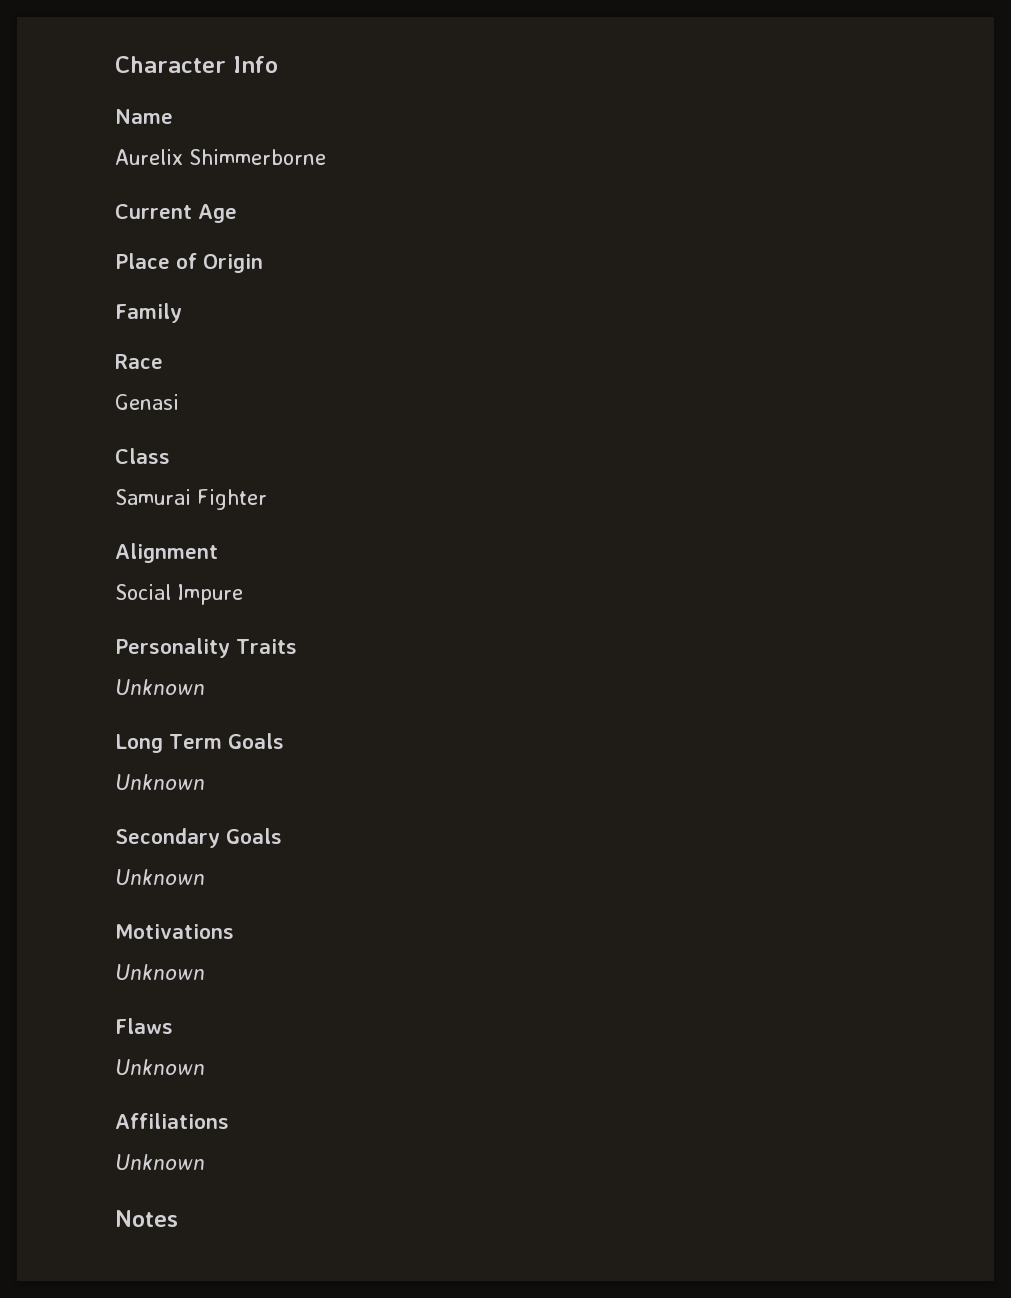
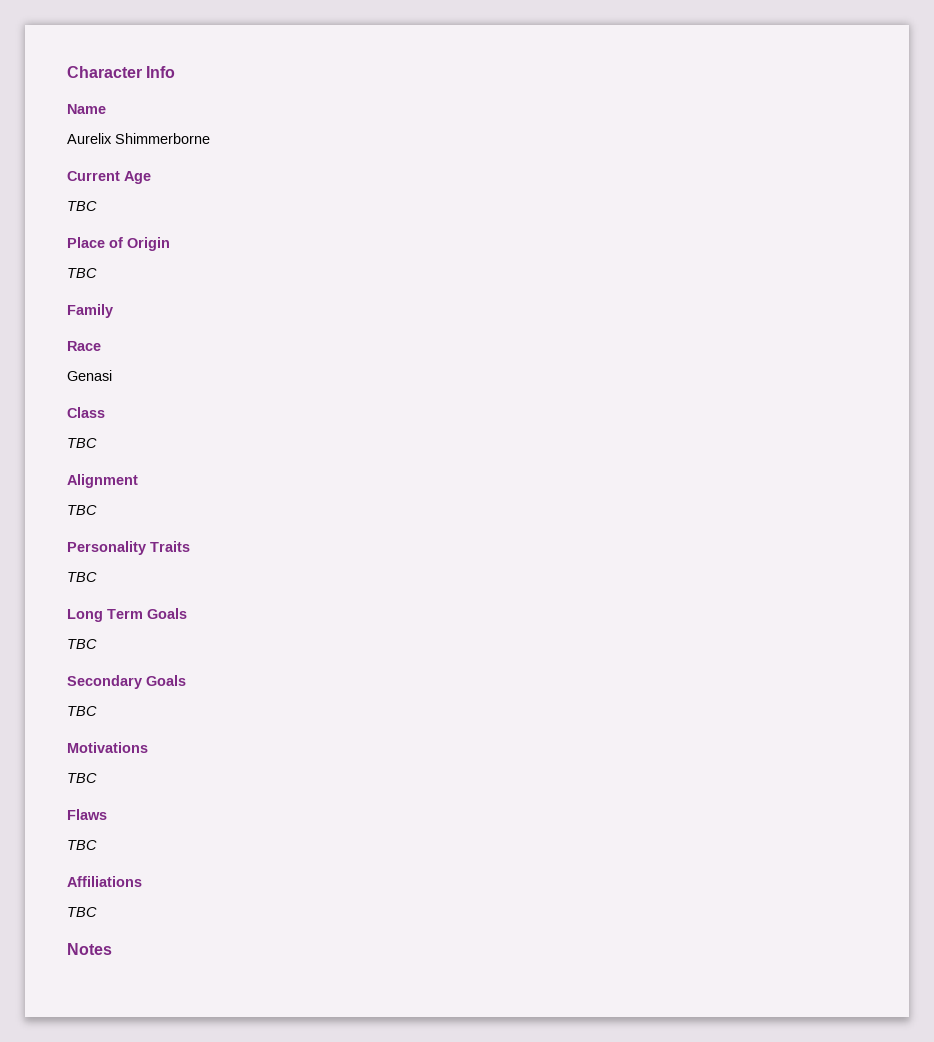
  Current Age
+ TBC
  Place of Origin
+ TBC
  Class
- Samurai Fighter
+ TBC
  Alignment
- Social Impure
+ TBC
  Personality Traits
- Unknown
+ TBC
  Long Term Goals
- Unknown
+ TBC
  Secondary Goals
- Unknown
+ TBC
  Motivations
- Unknown
+ TBC
  Flaws
- Unknown
+ TBC
  Affiliations
- Unknown
+ TBC

